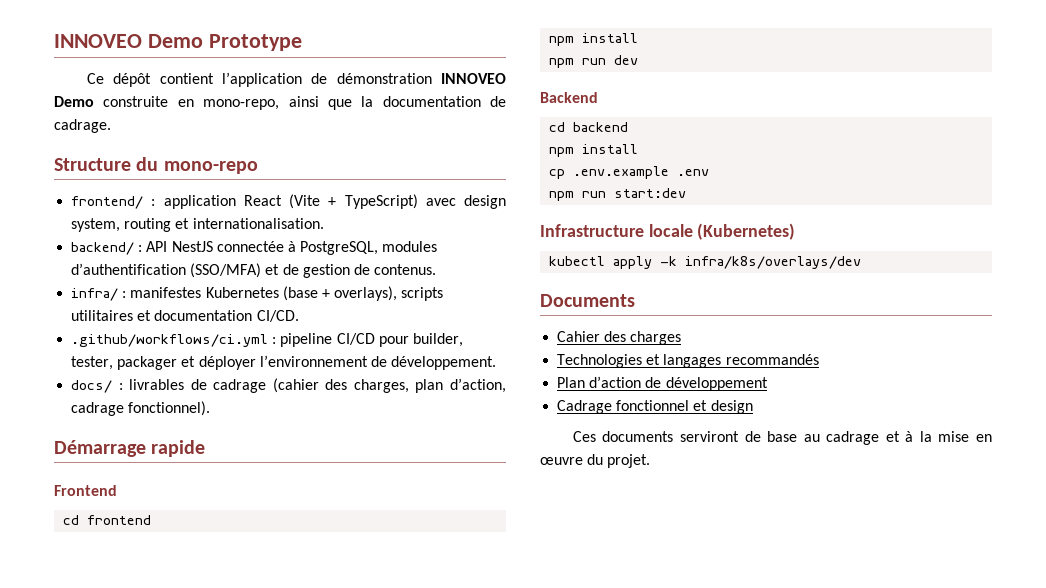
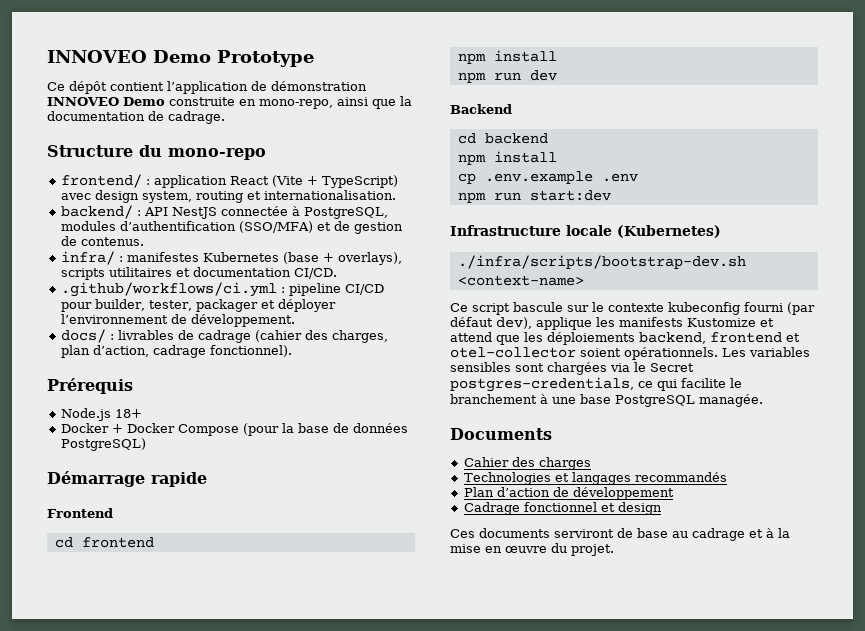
+ Prérequis
+ Node.js 18+
+ Docker + Docker Compose (pour la base de données PostgreSQL)
- kubectl apply -k infra/k8s/overlays/dev
+ ./infra/scripts/bootstrap-dev.sh <context-name>
+ Ce script bascule sur le contexte kubeconfig fourni (par défaut dev), applique les manifests Kustomize et attend que les déploiements backend, frontend et otel-collector soient opérationnels. Les variables sensibles sont chargées via le Secret postgres-credentials, ce qui facilite le branchement à une base PostgreSQL managée.

